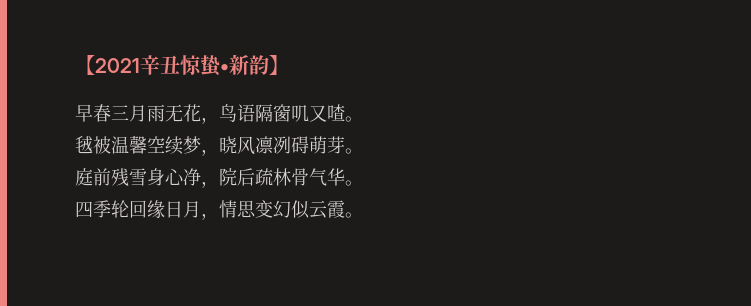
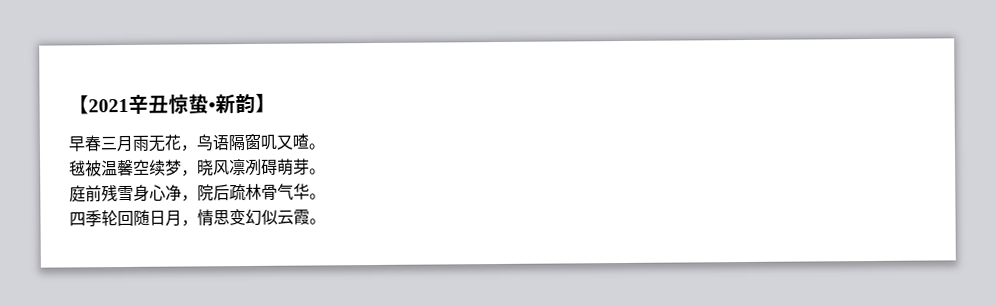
- 四季轮回缘日月，情思变幻似云霞。
+ 四季轮回随日月，情思变幻似云霞。

